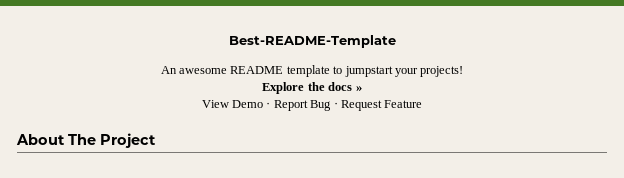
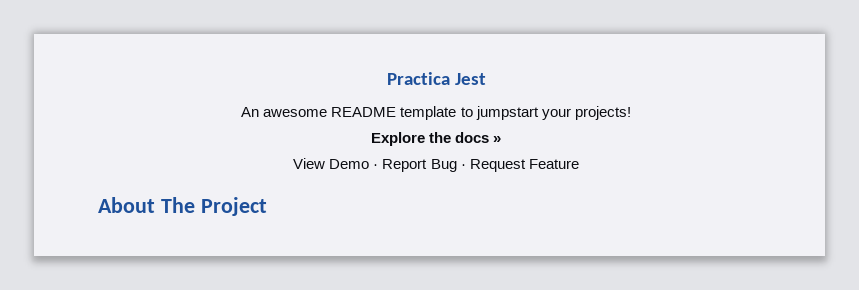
- Best-README-Template
+ Practica Jest

